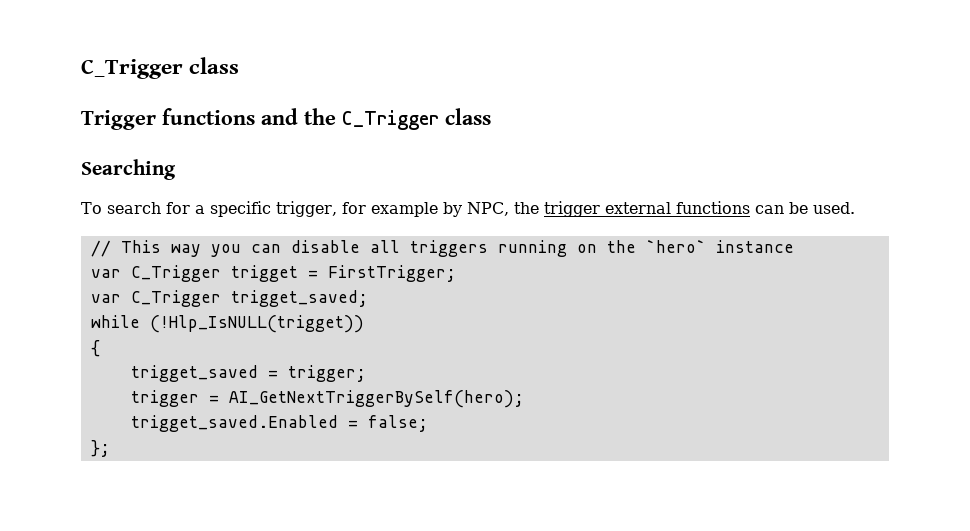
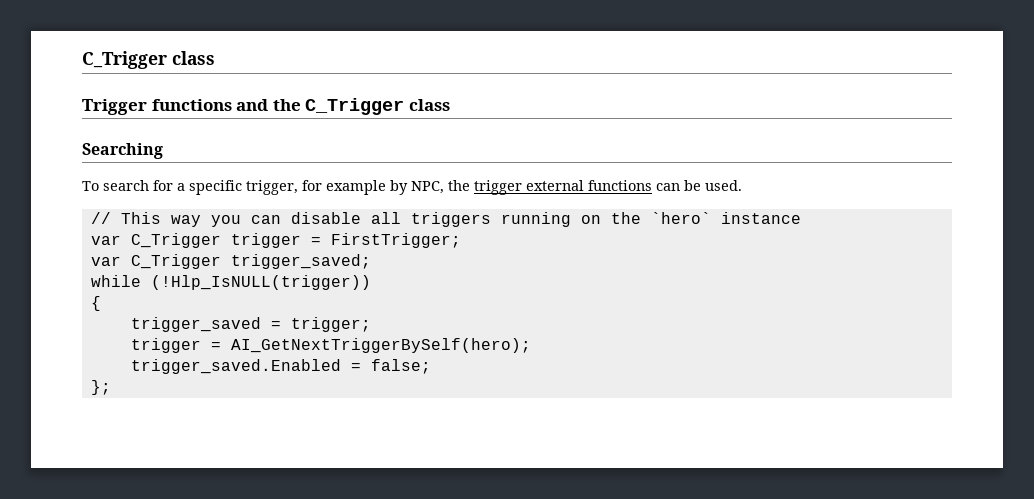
- var C_Trigger trigget = FirstTrigger;
+ var C_Trigger trigger = FirstTrigger;
- var C_Trigger trigget_saved;
+ var C_Trigger trigger_saved;
- while (!Hlp_IsNULL(trigget))
+ while (!Hlp_IsNULL(trigger))
- trigget_saved = trigger;
+ trigger_saved = trigger;
- trigget_saved.Enabled = false;
+ trigger_saved.Enabled = false;

